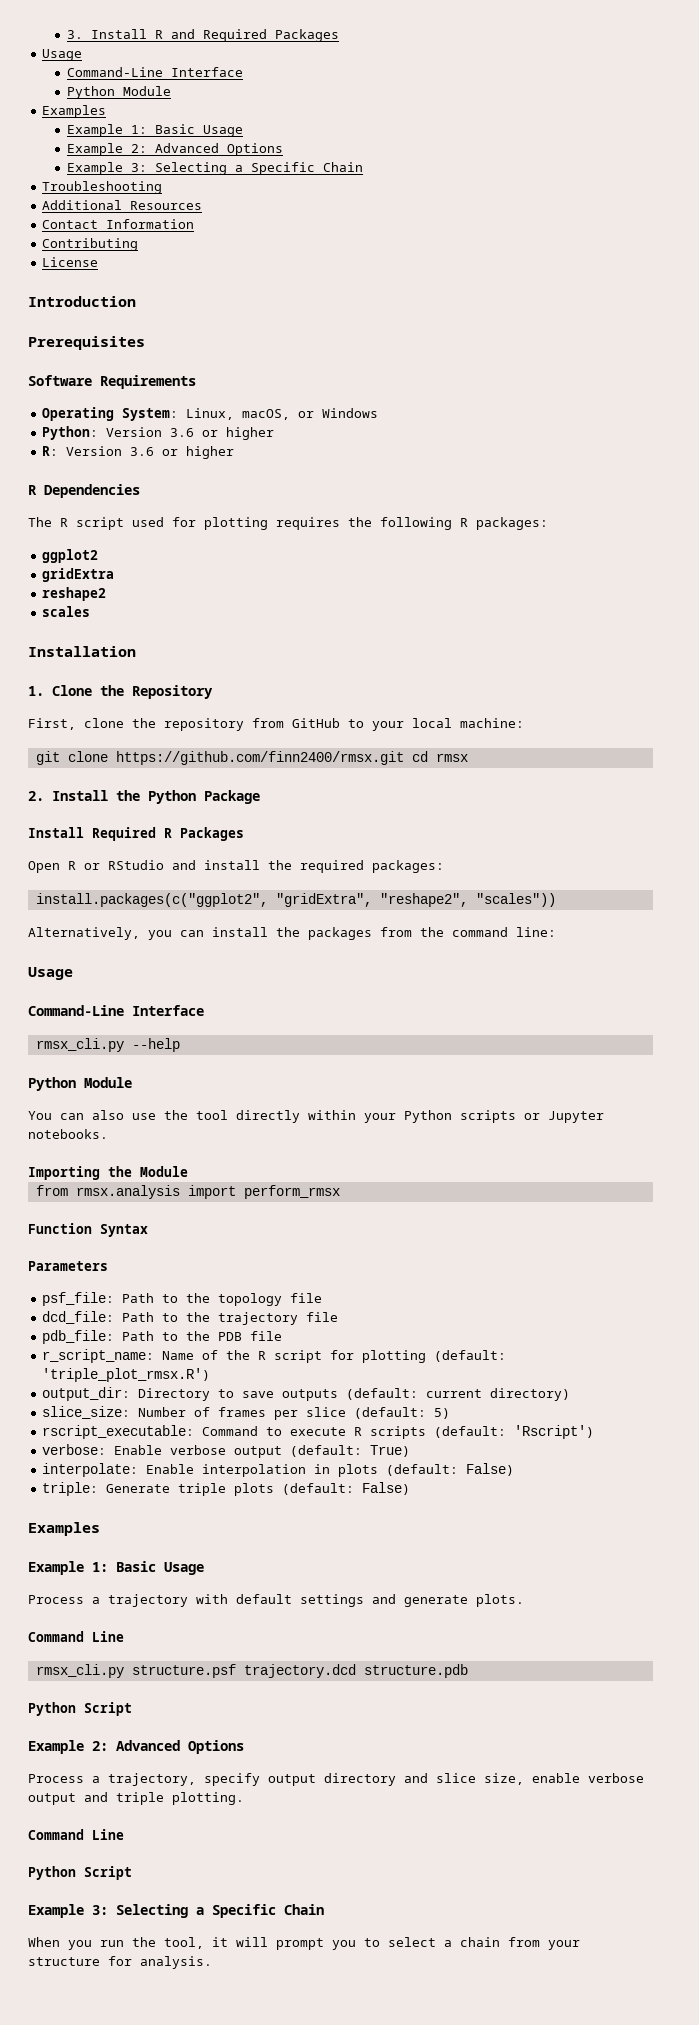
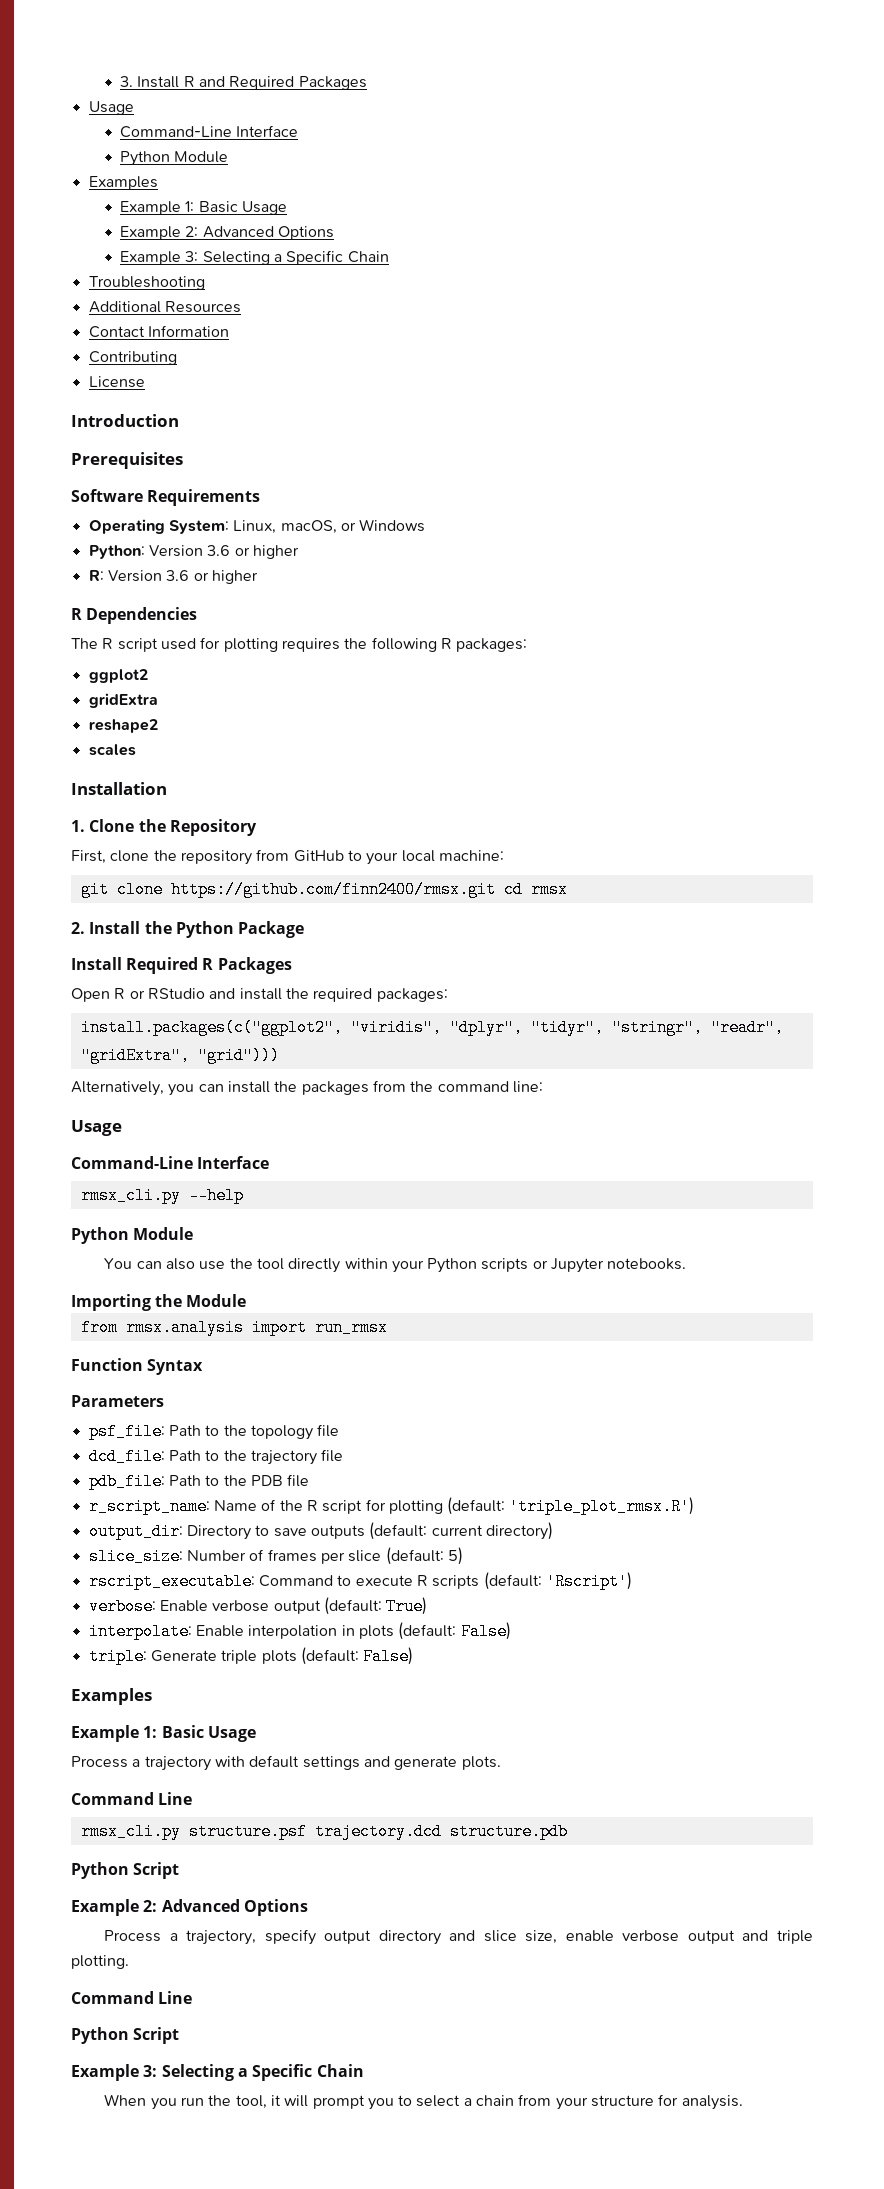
- install.packages(c("ggplot2", "gridExtra", "reshape2", "scales"))
+ install.packages(c("ggplot2", "viridis", "dplyr", "tidyr", "stringr", "readr", "gridExtra", "grid")))
- from rmsx.analysis import perform_rmsx
+ from rmsx.analysis import run_rmsx

